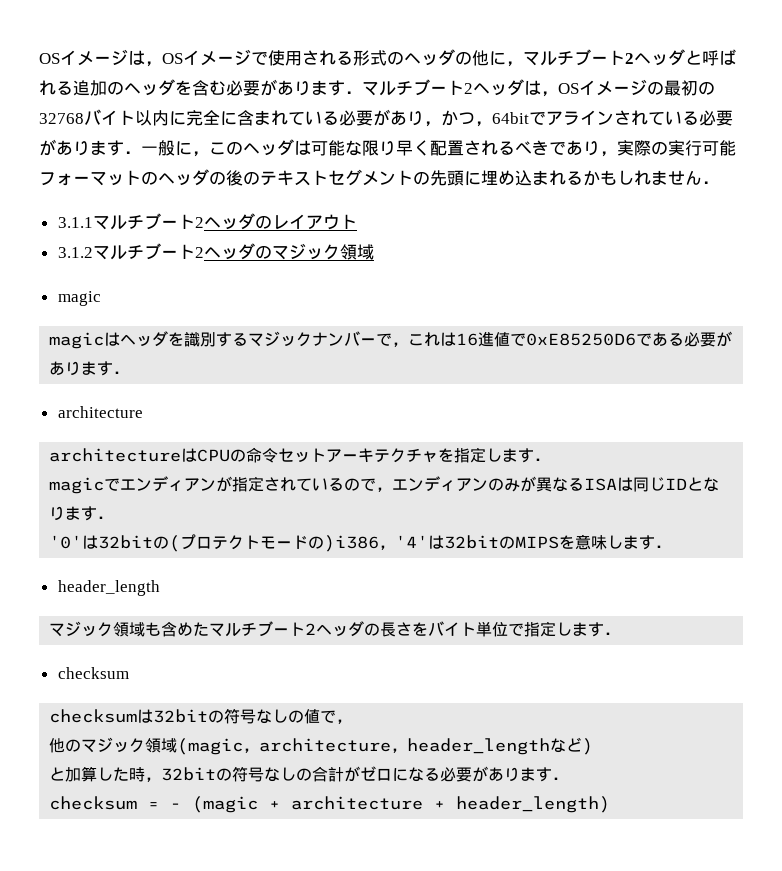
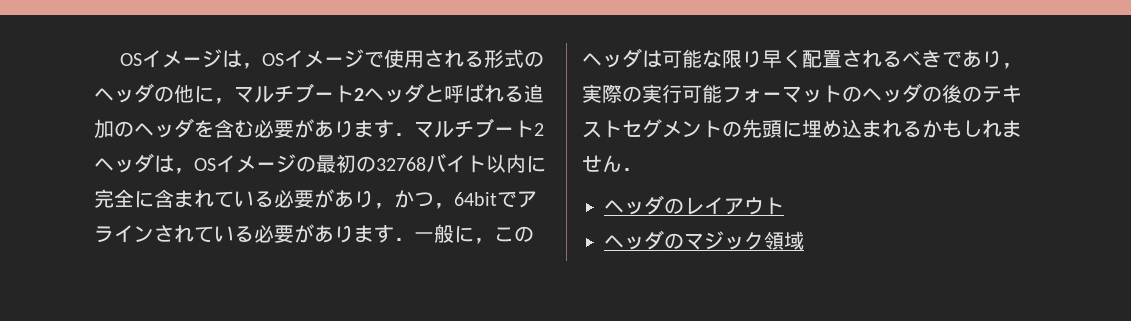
- 3.1.1マルチブート2ヘッダのレイアウト
+ ヘッダのレイアウト
- 3.1.2マルチブート2ヘッダのマジック領域
- magic
- magicはヘッダを識別するマジックナンバーで，これは16進値で0xE85250D6である必要があります．
- architecture
- architectureはCPUの命令セットアーキテクチャを指定します．
- magicでエンディアンが指定されているので，エンディアンのみが異なるISAは同じIDとなります．
- '0'は32bitの(プロテクトモードの)i386，'4'は32bitのMIPSを意味します．
- header_length
- マジック領域も含めたマルチブート2ヘッダの長さをバイト単位で指定します．
- checksum
- checksumは32bitの符号なしの値で，
- 他のマジック領域(magic，architecture，header_lengthなど)
- と加算した時，32bitの符号なしの合計がゼロになる必要があります．
- checksum = - (magic + architecture + header_length)
+ ヘッダのマジック領域

